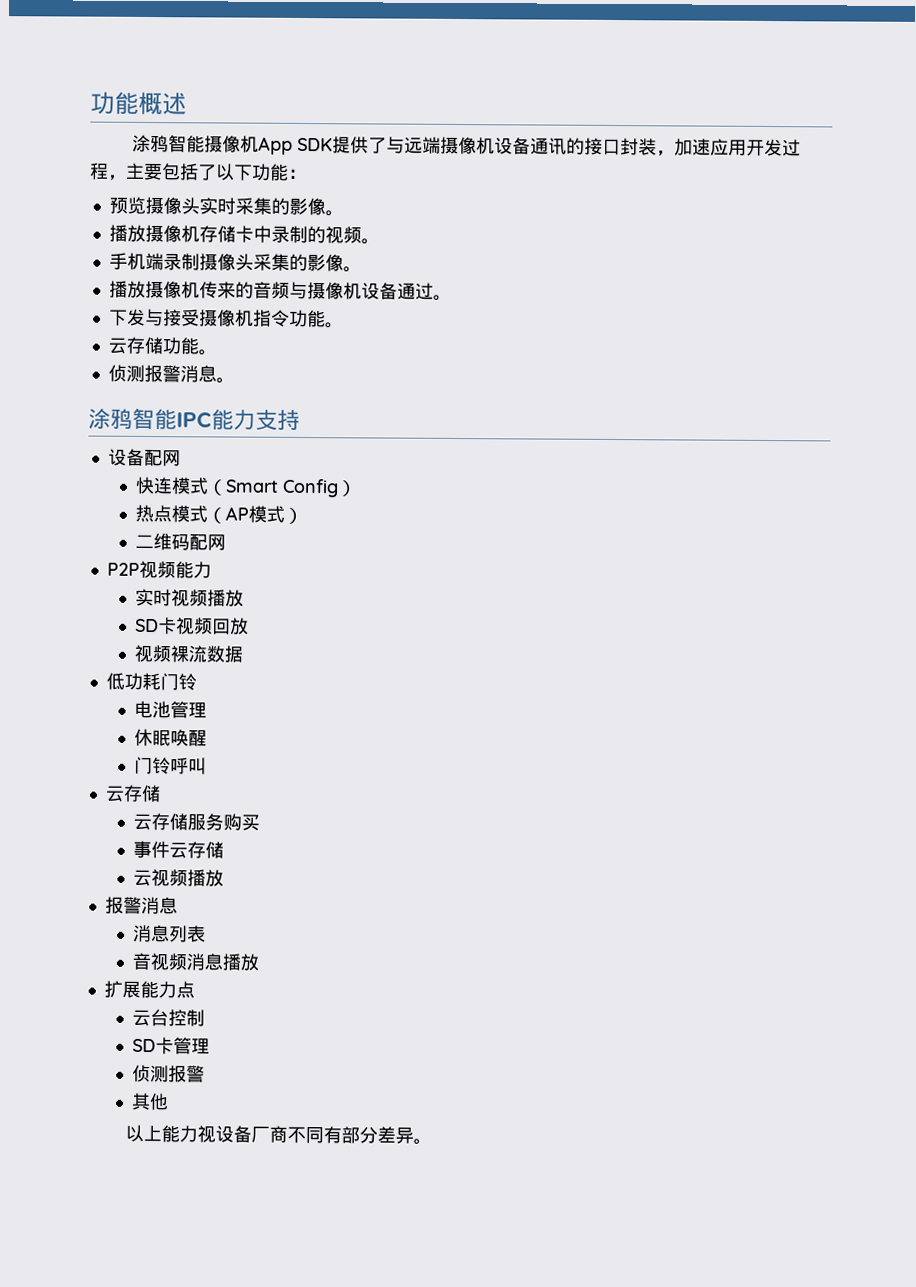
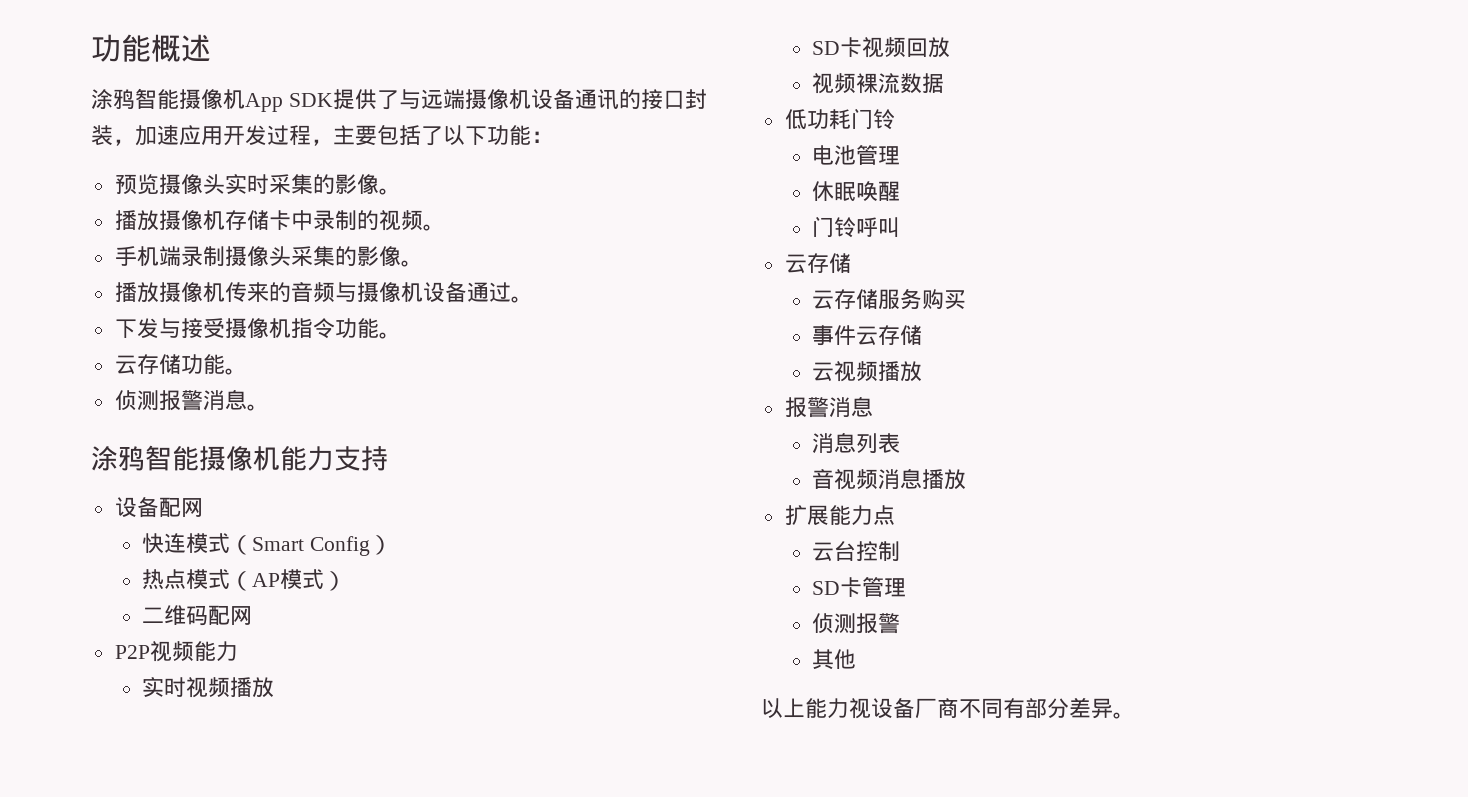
- 涂鸦智能IPC能力支持
+ 涂鸦智能摄像机能力支持

